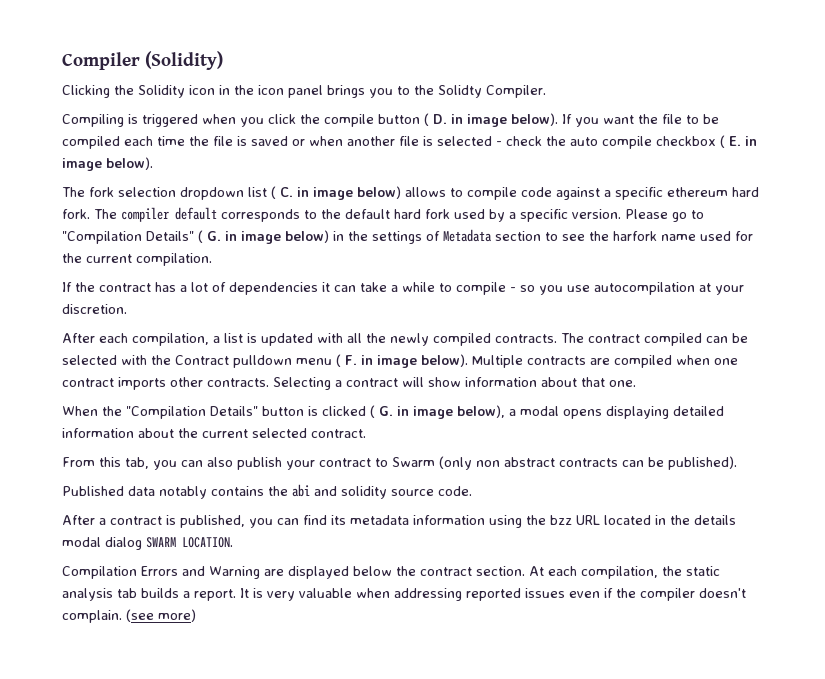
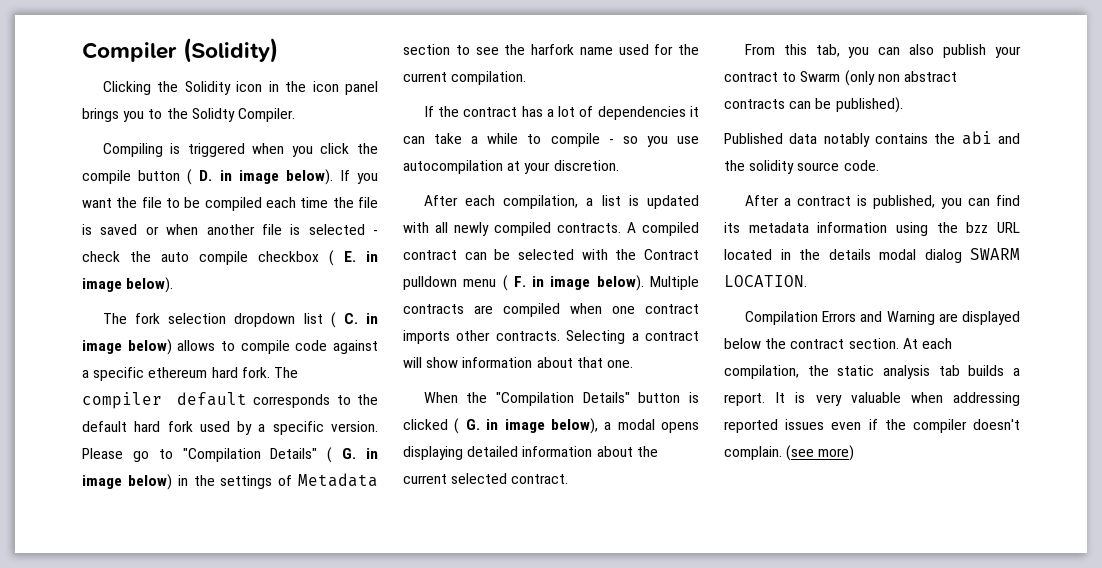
- After each compilation, a list is updated with all the newly compiled contracts.
+ After each compilation, a list is updated with all newly compiled contracts.
- The contract compiled can be selected with the Contract pulldown menu ( F. in image below).
+ A compiled contract can be selected with the Contract pulldown menu ( F. in image below).
- Published data notably contains the abi and solidity source code.
+ Published data notably contains the abi and the solidity source code.

